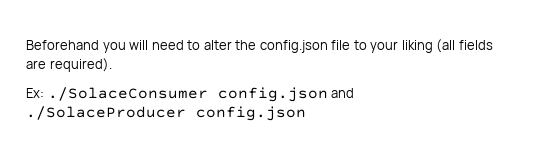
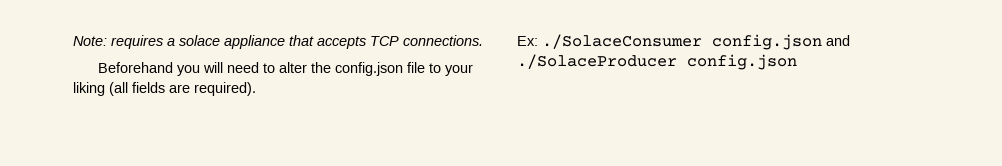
+ Note: requires a solace appliance that accepts TCP connections.

